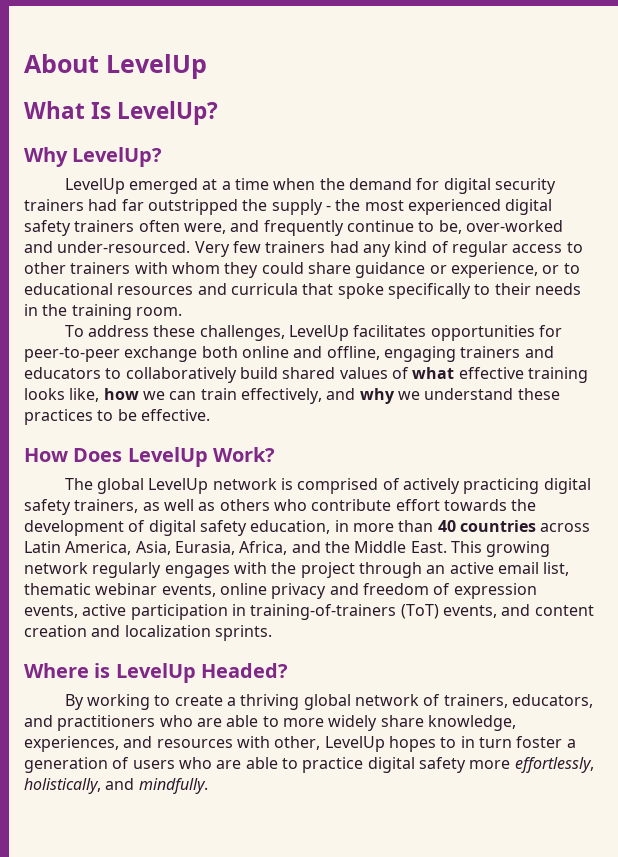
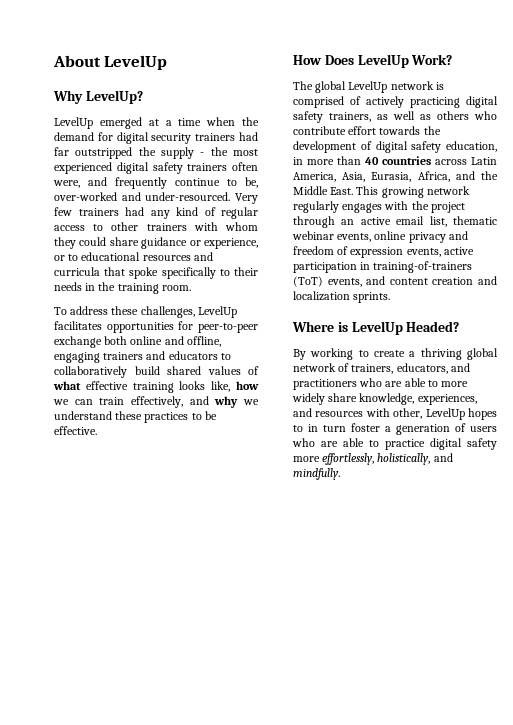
- What Is LevelUp?

